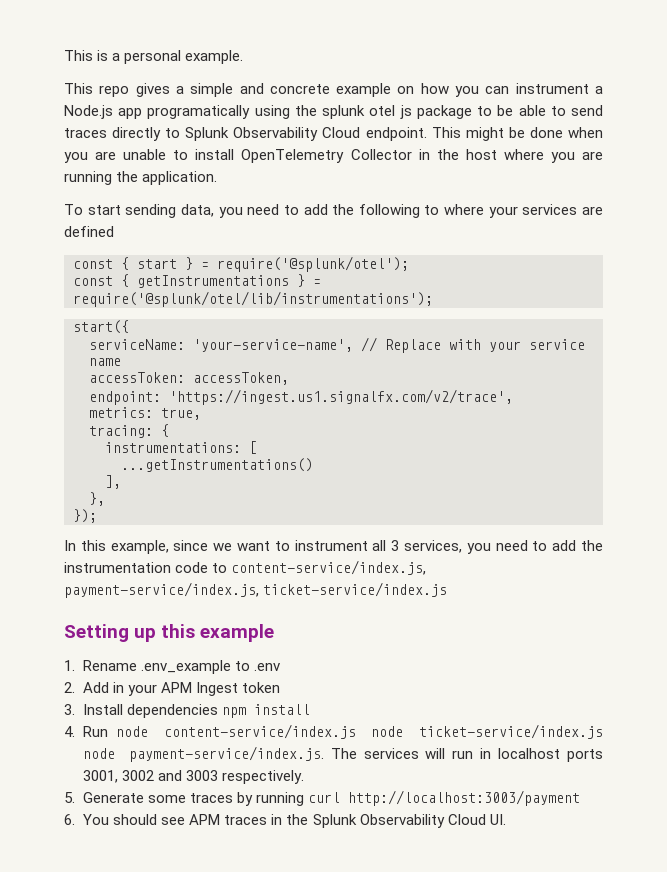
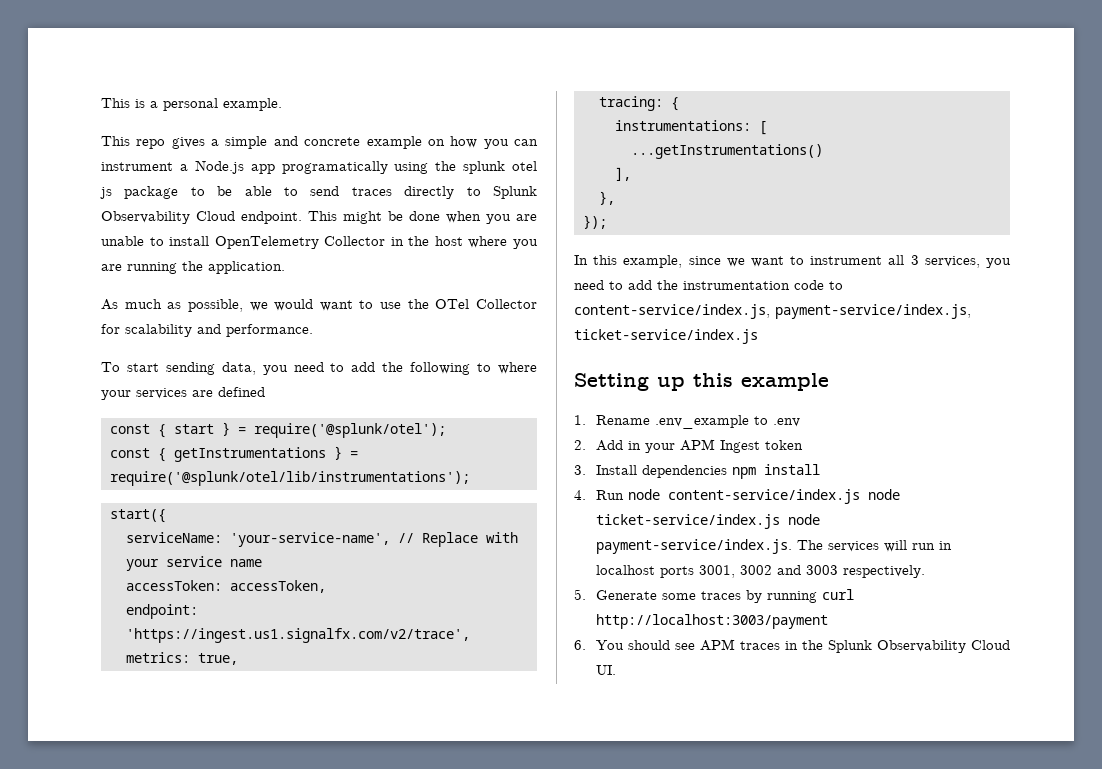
+ As much as possible, we would want to use the OTel Collector for scalability and performance.

